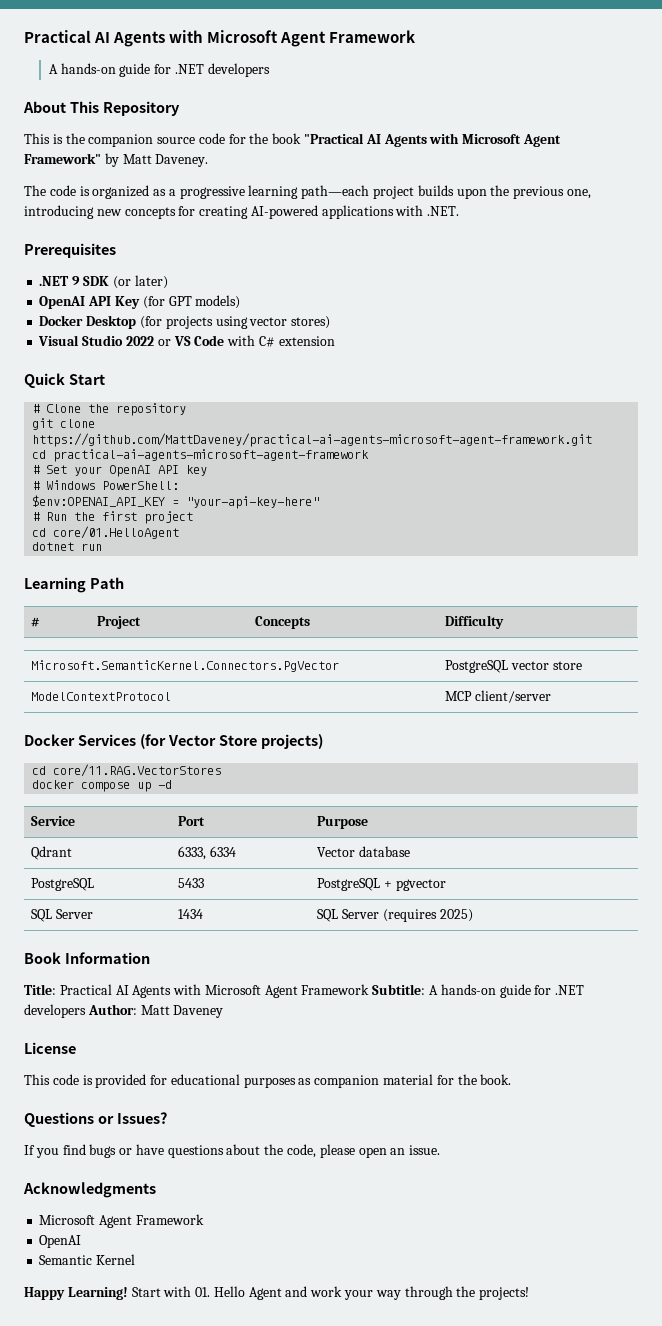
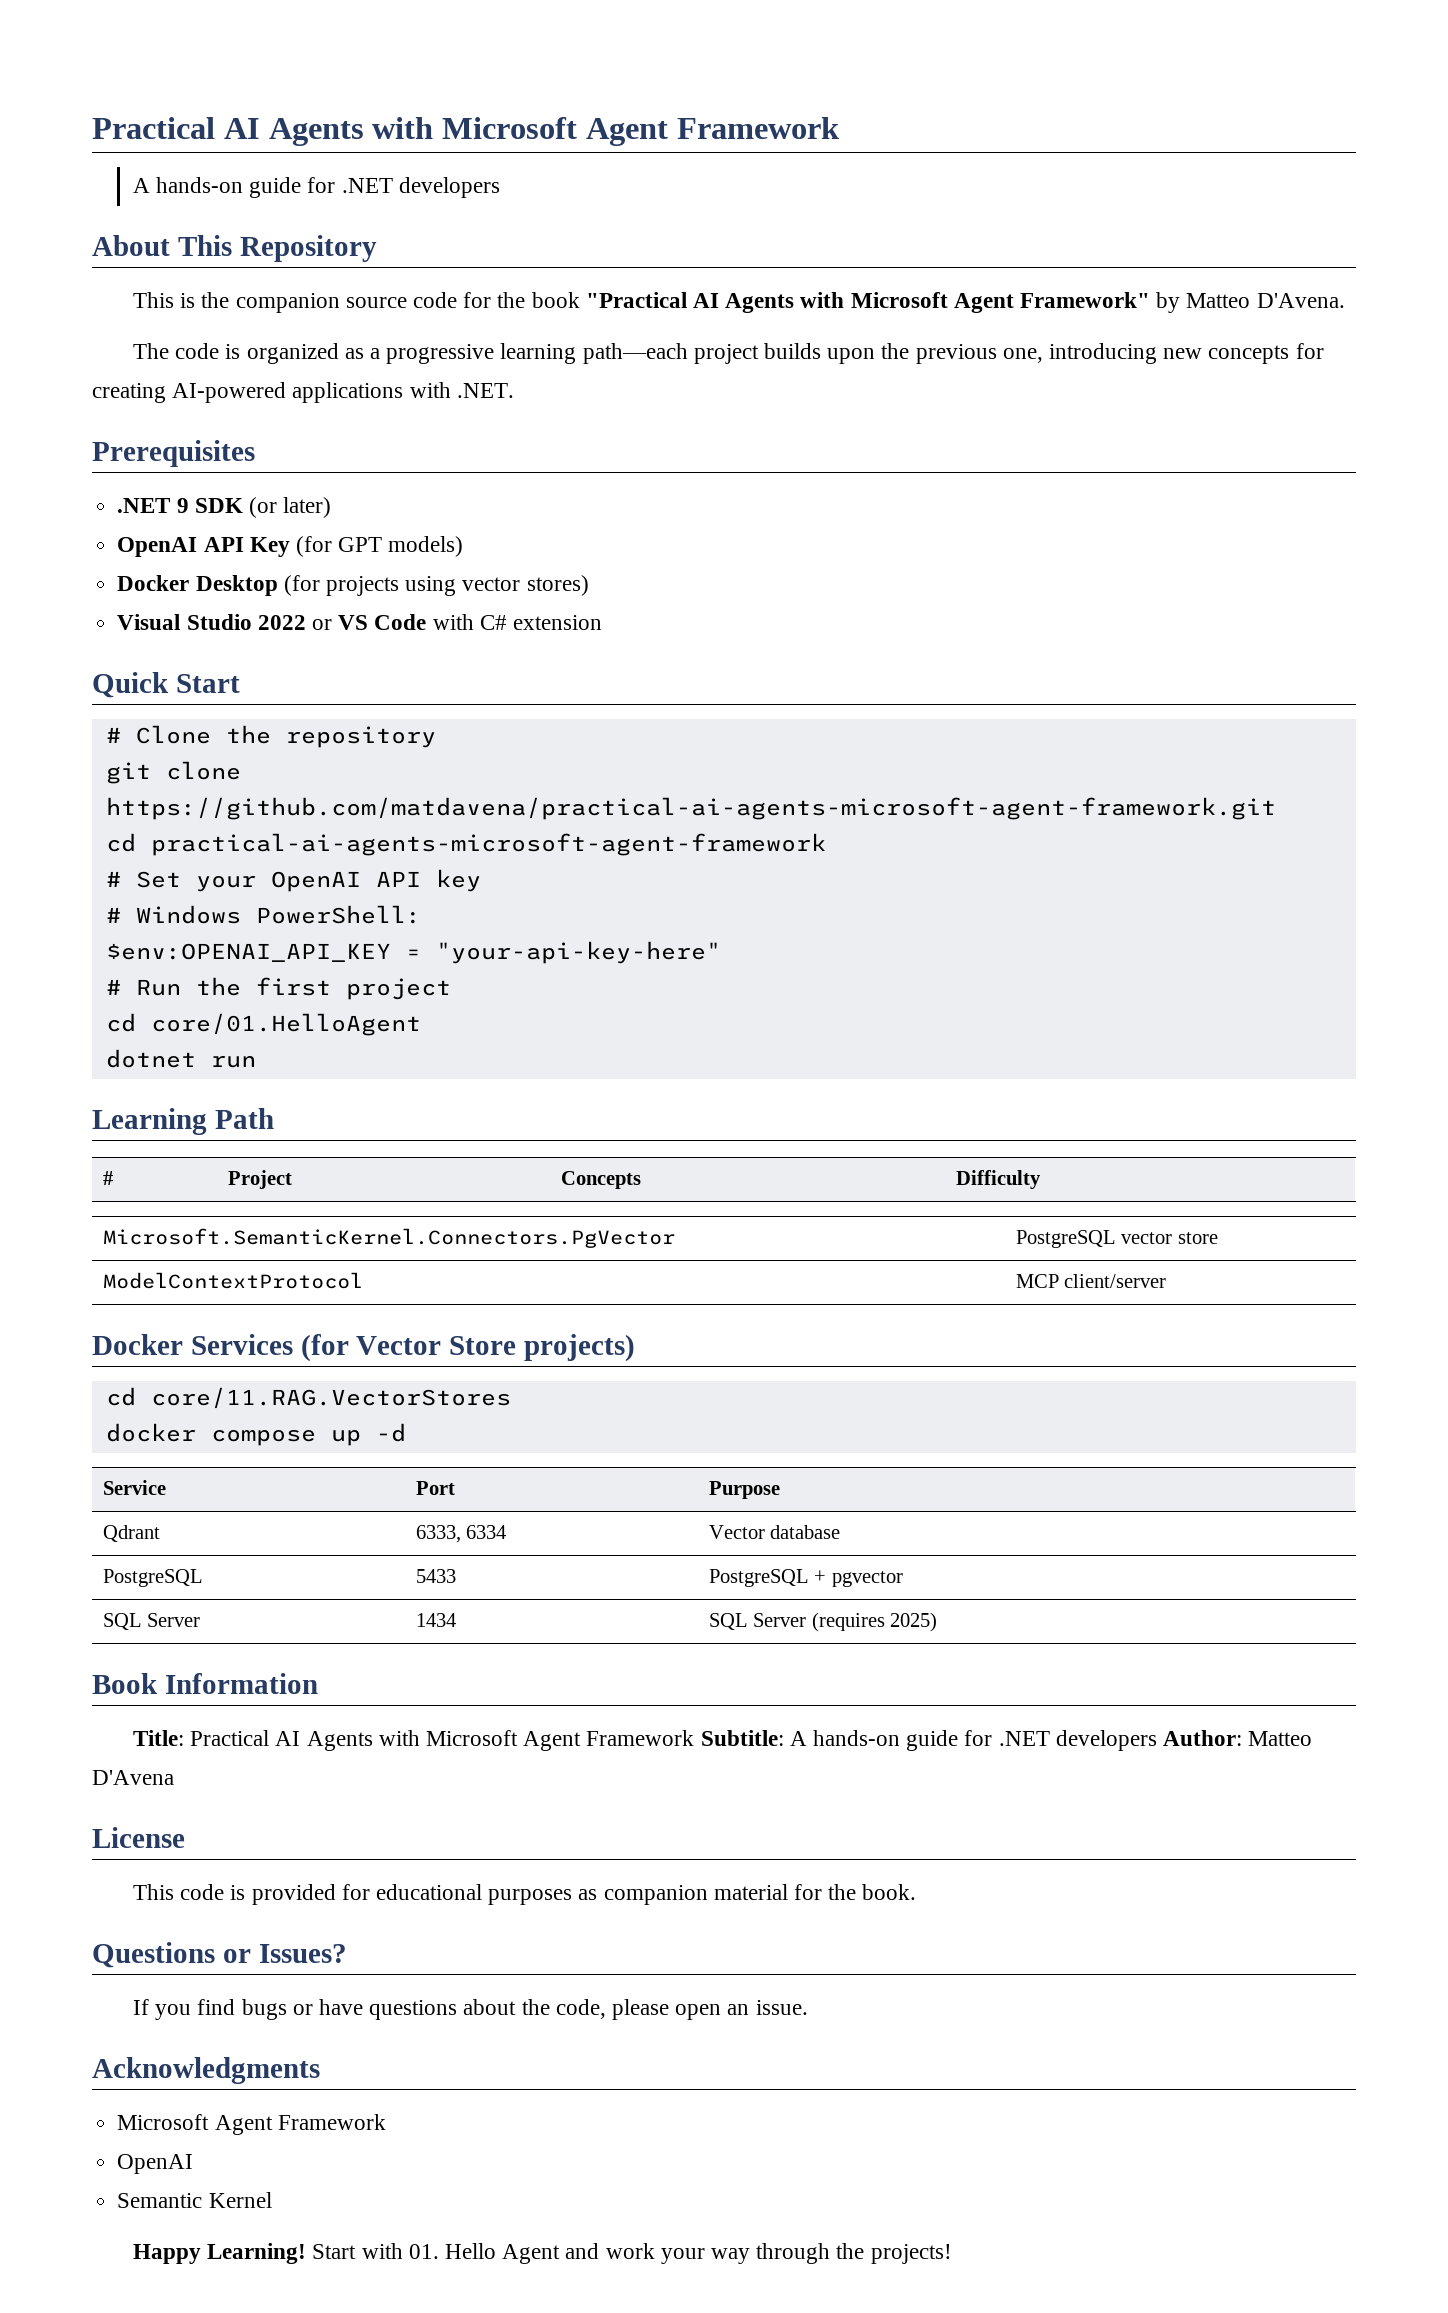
- This is the companion source code for the book "Practical AI Agents with Microsoft Agent Framework" by Matt Daveney.
+ This is the companion source code for the book "Practical AI Agents with Microsoft Agent Framework" by Matteo D'Avena.
- git clone https://github.com/MattDaveney/practical-ai-agents-microsoft-agent-framework.git
+ git clone https://github.com/matdavena/practical-ai-agents-microsoft-agent-framework.git
- Title: Practical AI Agents with Microsoft Agent Framework Subtitle: A hands-on guide for .NET developers Author: Matt Daveney
+ Title: Practical AI Agents with Microsoft Agent Framework Subtitle: A hands-on guide for .NET developers Author: Matteo D'Avena

